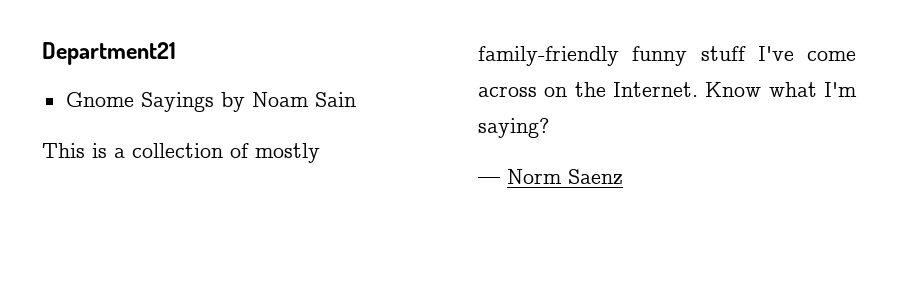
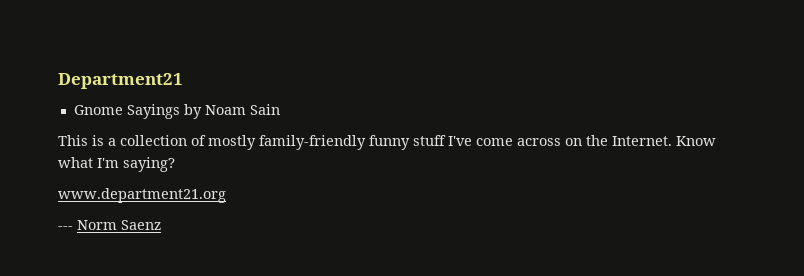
- — Norm Saenz
+ www.department21.org
+ --- Norm Saenz

